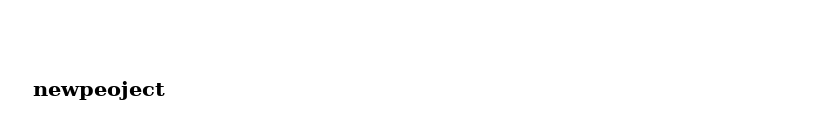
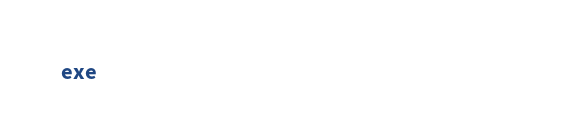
- newpeoject
+ exe

